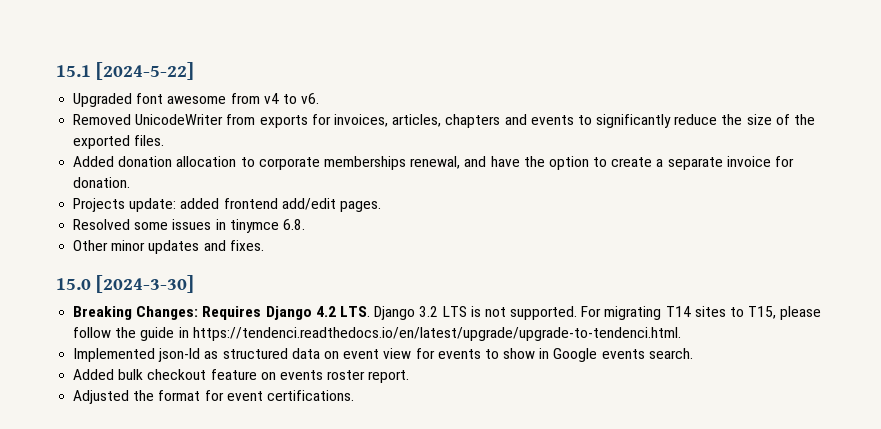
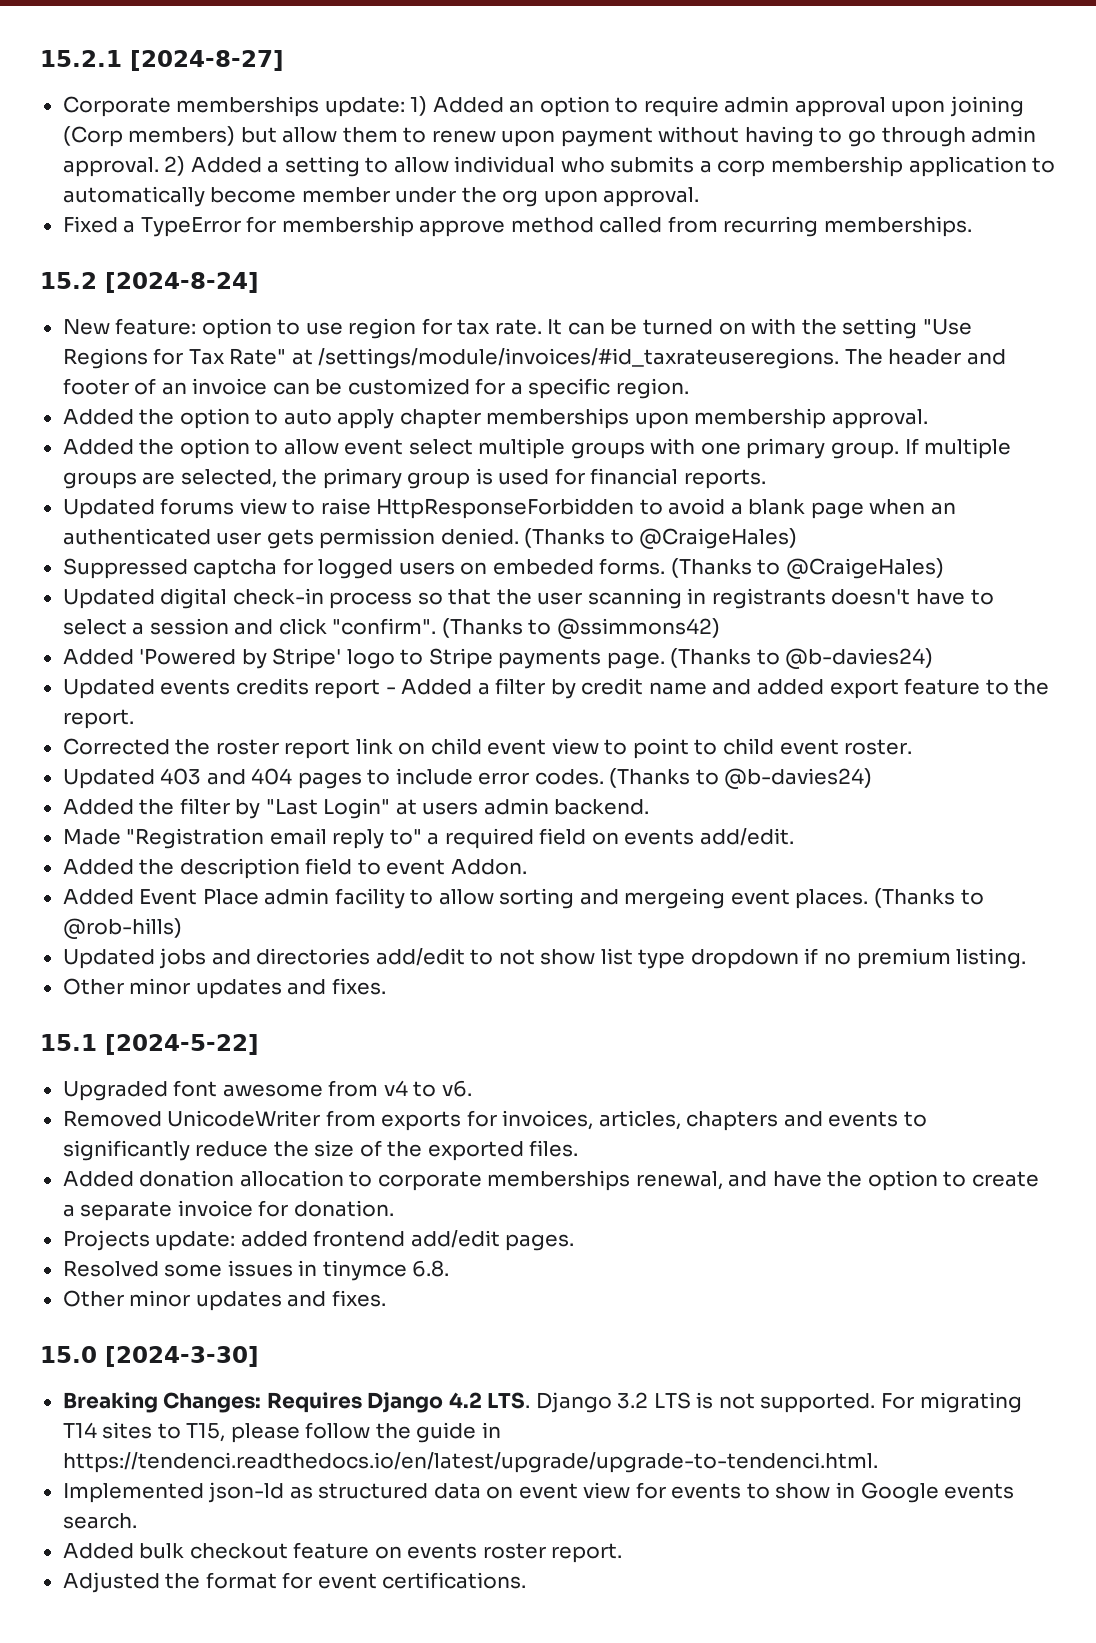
+ 15.2.1 [2024-8-27]
+ Corporate memberships update: 1) Added an option to require admin approval upon joining (Corp members) but allow them to renew upon payment without having to go through admin approval. 2) Added a setting to allow individual who submits a corp membership application to automatically become member under the org upon approval.
+ Fixed a TypeError for membership approve method called from recurring memberships.
+ 15.2 [2024-8-24]
+ New feature: option to use region for tax rate. It can be turned on with the setting "Use Regions for Tax Rate" at /settings/module/invoices/#id_taxrateuseregions. The header and footer of an invoice can be customized for a specific region.
+ Added the option to auto apply chapter memberships upon membership approval.
+ Added the option to allow event select multiple groups with one primary group. If multiple groups are selected, the primary group is used for financial reports.
+ Updated forums view to raise HttpResponseForbidden to avoid a blank page when an authenticated user gets permission denied. (Thanks to @CraigeHales)
+ Suppressed captcha for logged users on embeded forms. (Thanks to @CraigeHales)
+ Updated digital check-in process so that the user scanning in registrants doesn't have to select a session and click "confirm". (Thanks to @ssimmons42)
+ Added 'Powered by Stripe' logo to Stripe payments page. (Thanks to @b-davies24)
+ Updated events credits report - Added a filter by credit name and added export feature to the report.
+ Corrected the roster report link on child event view to point to child event roster.
+ Updated 403 and 404 pages to include error codes. (Thanks to @b-davies24)
+ Added the filter by "Last Login" at users admin backend.
+ Made "Registration email reply to" a required field on events add/edit.
+ Added the description field to event Addon.
+ Added Event Place admin facility to allow sorting and mergeing event places. (Thanks to @rob-hills)
+ Updated jobs and directories add/edit to not show list type dropdown if no premium listing.
+ Other minor updates and fixes.

